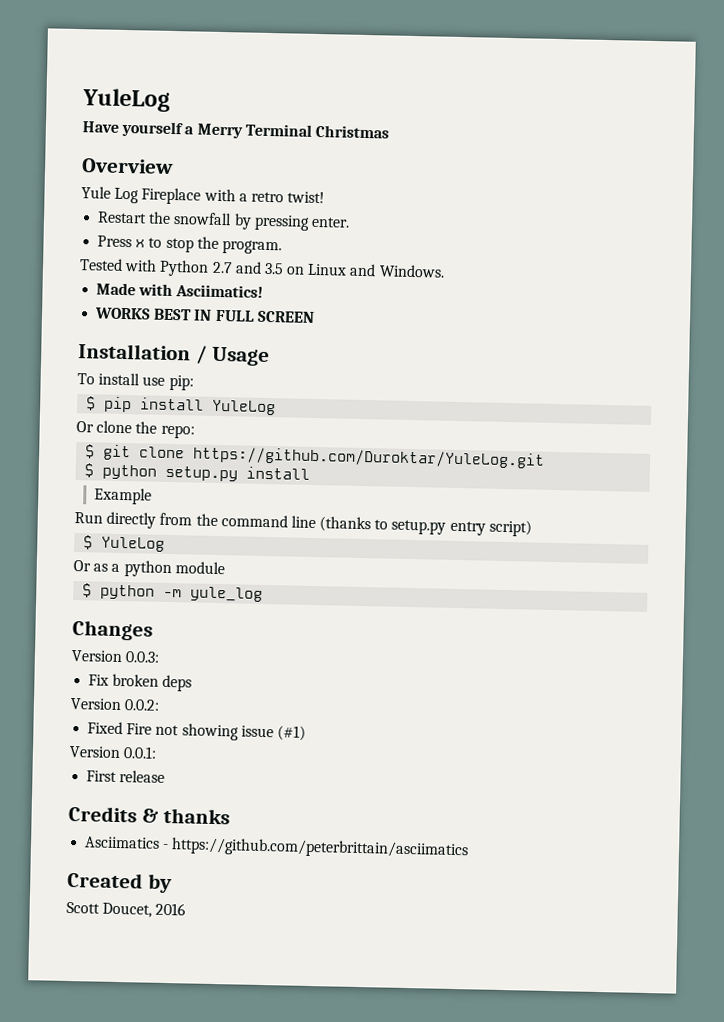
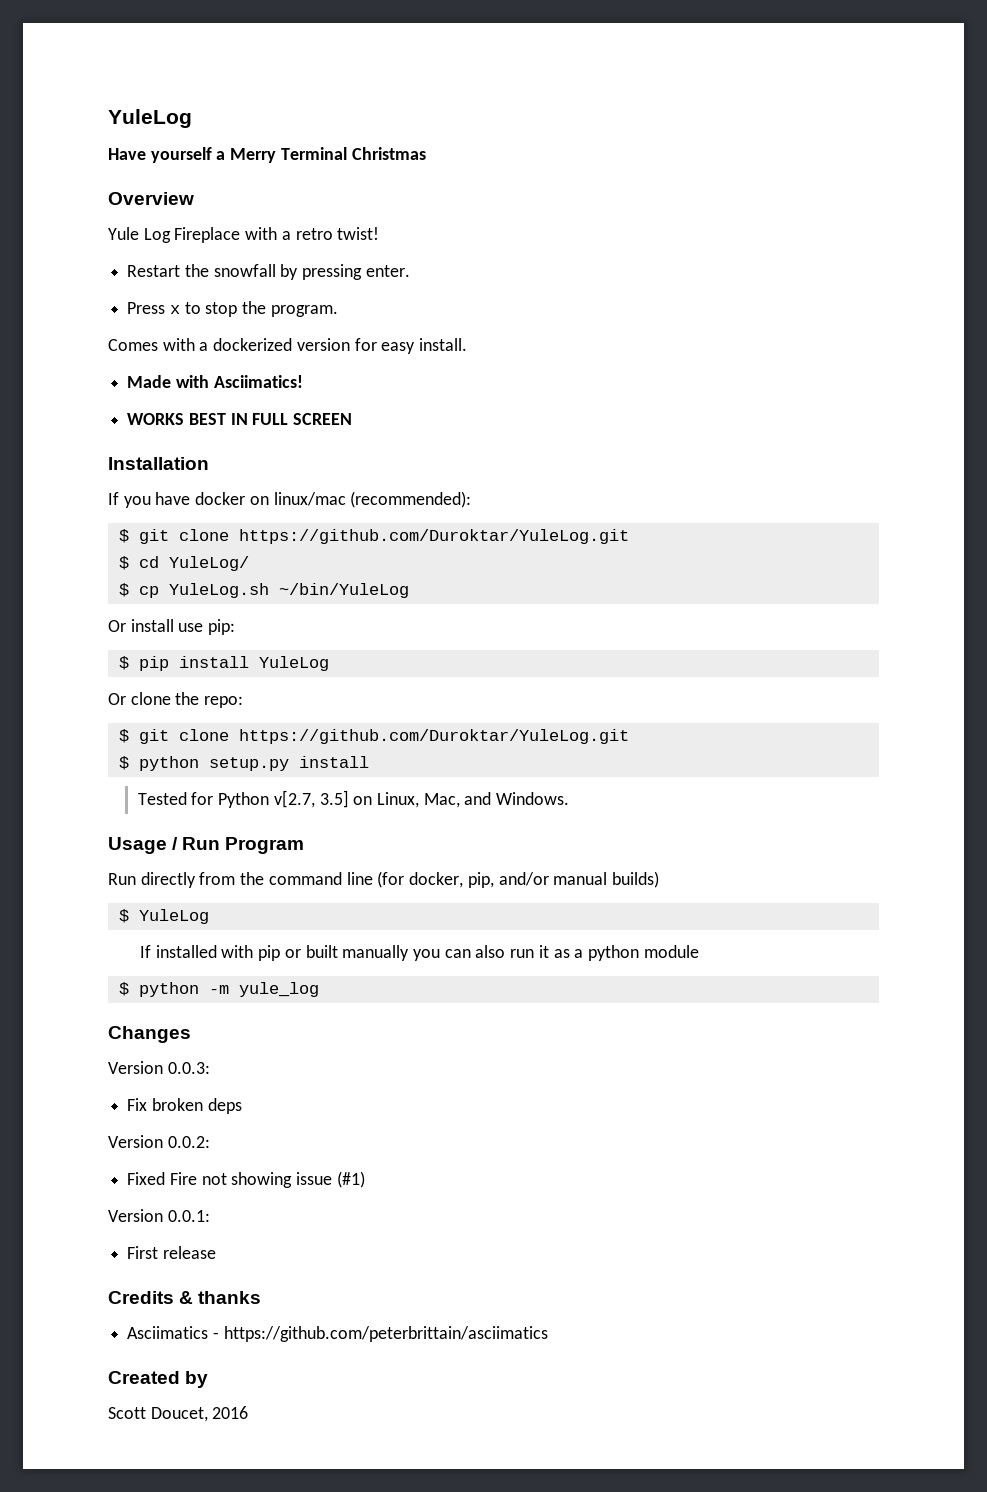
- Tested with Python 2.7 and 3.5 on Linux and Windows.
+ Comes with a dockerized version for easy install.
- Installation / Usage
- To install use pip:
+ Installation
+ If you have docker on linux/mac (recommended):
+ $ git clone https://github.com/Duroktar/YuleLog.git
+ $ cd YuleLog/
+ $ cp YuleLog.sh ~/bin/YuleLog
+ Or install use pip:
- Example
+ Tested for Python v[2.7, 3.5] on Linux, Mac, and Windows.
+ Usage / Run Program
- Run directly from the command line (thanks to setup.py entry script)
+ Run directly from the command line (for docker, pip, and/or manual builds)
  $ YuleLog
- Or as a python module
+ If installed with pip or built manually you can also run it as a python module

